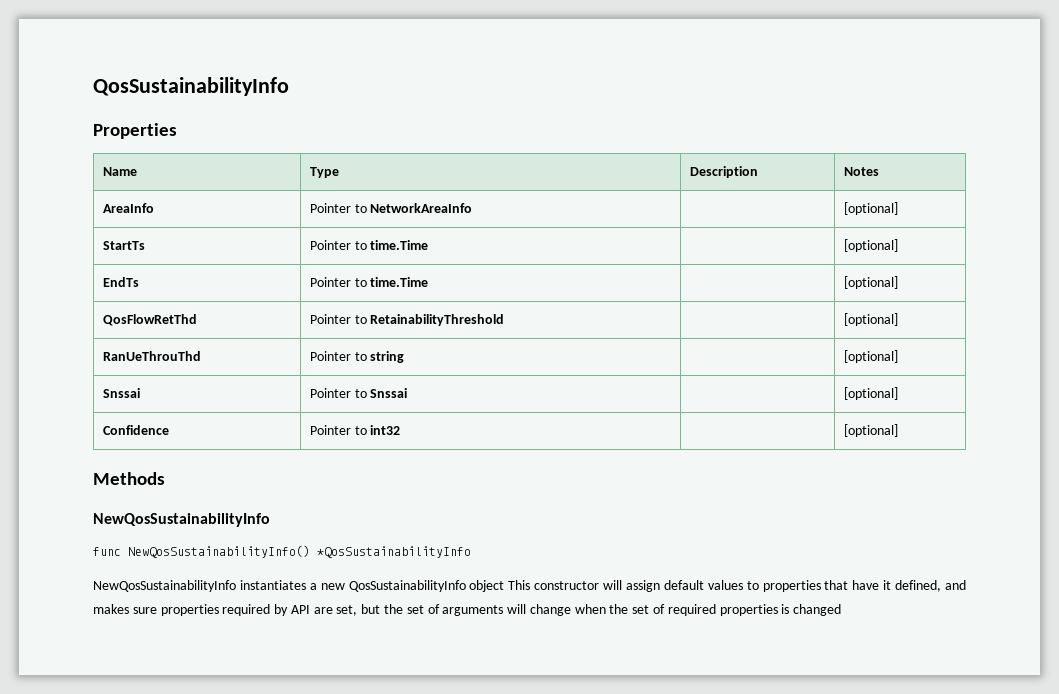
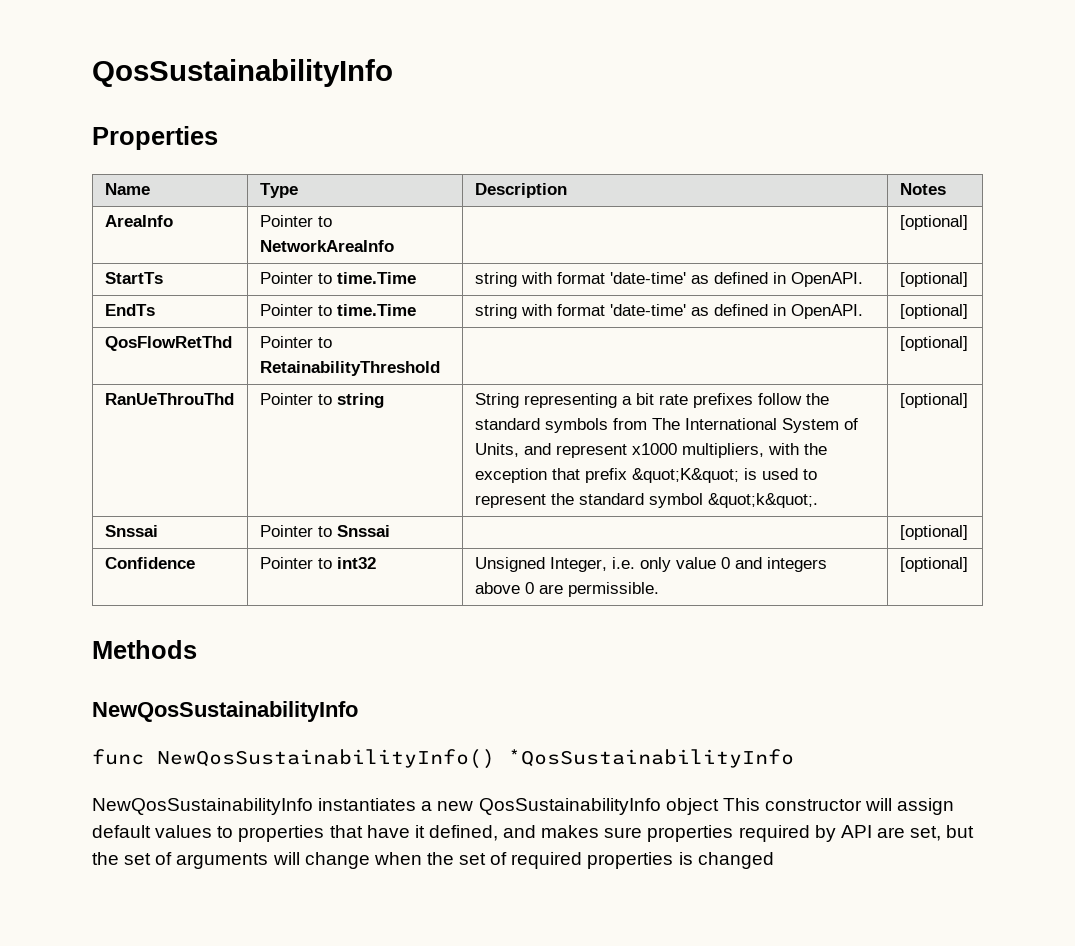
- StartTs | Pointer to time.Time | | [optional]
+ StartTs | Pointer to time.Time | string with format 'date-time' as defined in OpenAPI. | [optional]
- EndTs | Pointer to time.Time | | [optional]
+ EndTs | Pointer to time.Time | string with format 'date-time' as defined in OpenAPI. | [optional]
- RanUeThrouThd | Pointer to string | | [optional]
+ RanUeThrouThd | Pointer to string | String representing a bit rate prefixes follow the standard symbols from The International System of Units, and represent x1000 multipliers, with the exception that prefix &quot;K&quot; is used to represent the standard symbol &quot;k&quot;. | [optional]
- Confidence | Pointer to int32 | | [optional]
+ Confidence | Pointer to int32 | Unsigned Integer, i.e. only value 0 and integers above 0 are permissible. | [optional]

